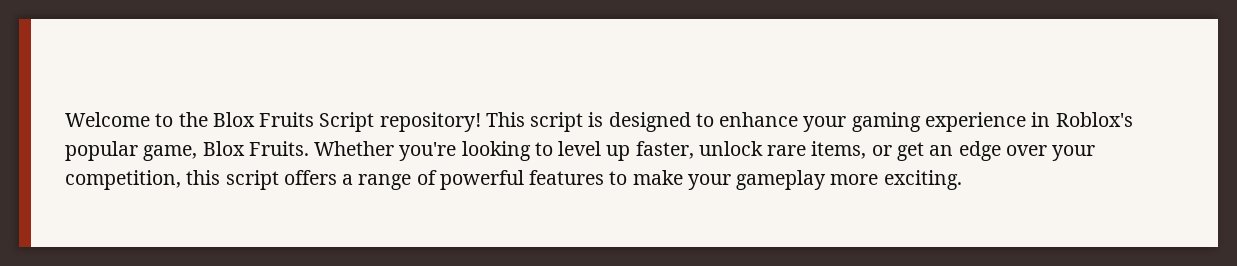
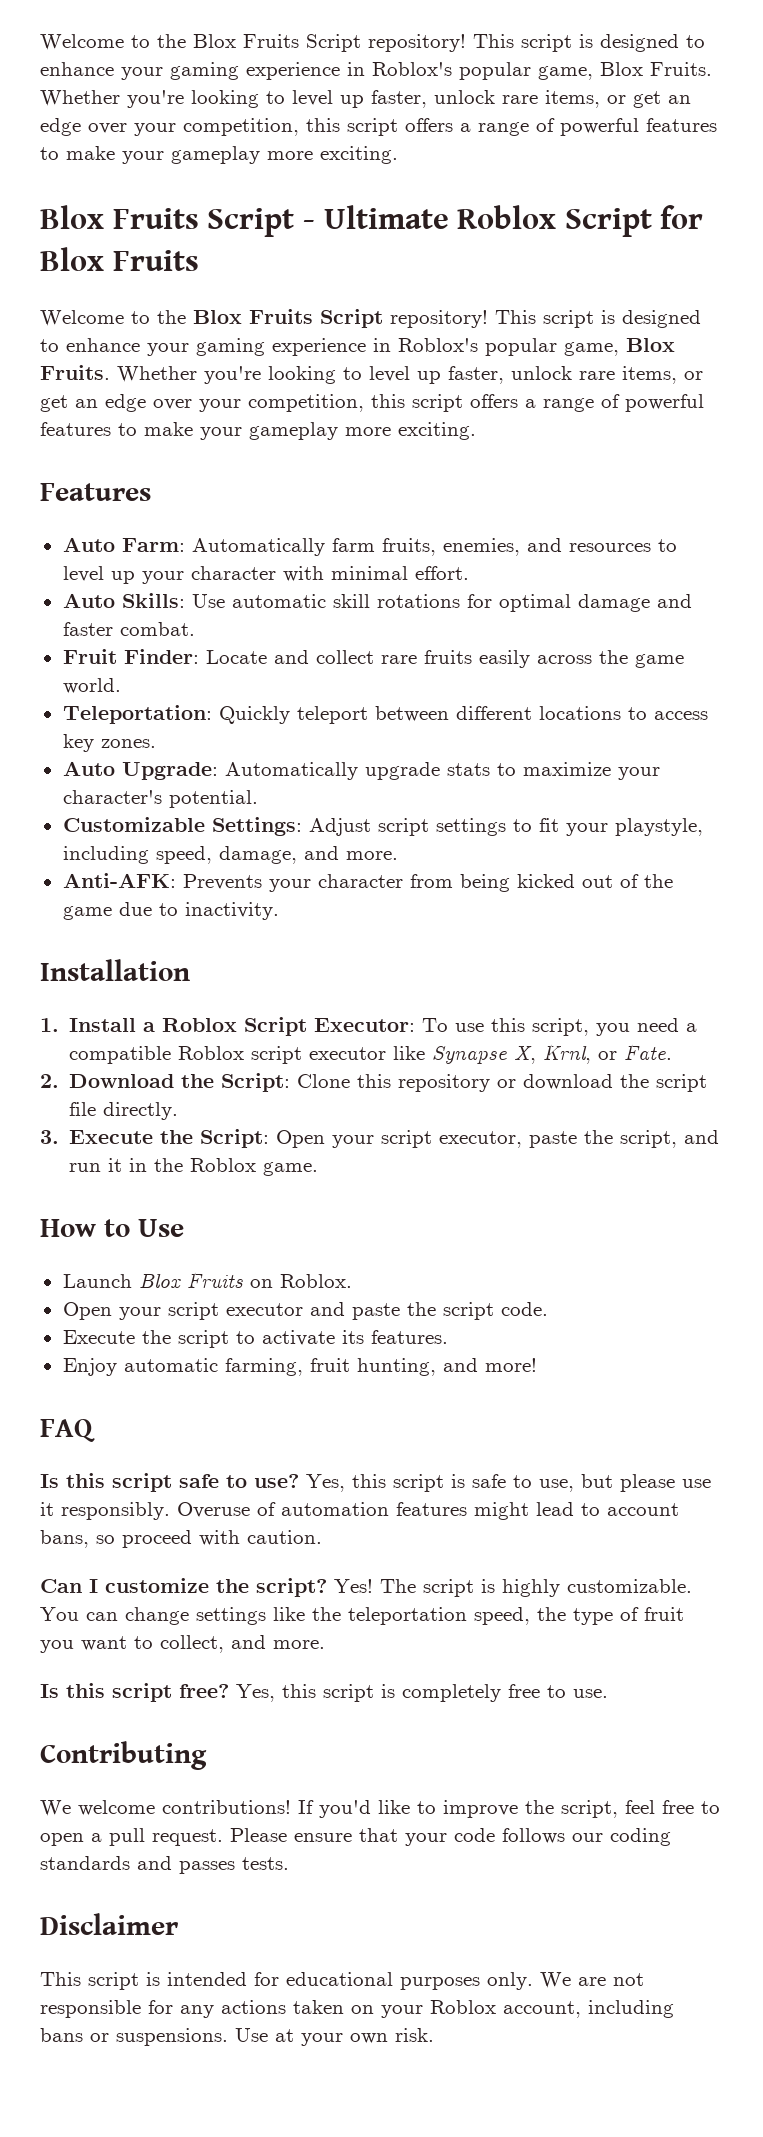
+ Blox Fruits Script - Ultimate Roblox Script for Blox Fruits
+ Welcome to the Blox Fruits Script repository! This script is designed to enhance your gaming experience in Roblox's popular game, Blox Fruits. Whether you're looking to level up faster, unlock rare items, or get an edge over your competition, this script offers a range of powerful features to make your gameplay more exciting.
+ Features
+ Auto Farm: Automatically farm fruits, enemies, and resources to level up your character with minimal effort.
+ Auto Skills: Use automatic skill rotations for optimal damage and faster combat.
+ Fruit Finder: Locate and collect rare fruits easily across the game world.
+ Teleportation: Quickly teleport between different locations to access key zones.
+ Auto Upgrade: Automatically upgrade stats to maximize your character's potential.
+ Customizable Settings: Adjust script settings to fit your playstyle, including speed, damage, and more.
+ Anti-AFK: Prevents your character from being kicked out of the game due to inactivity.
+ Installation
+ 1. Install a Roblox Script Executor: To use this script, you need a compatible Roblox script executor like Synapse X, Krnl, or Fate.
+ 2. Download the Script: Clone this repository or download the script file directly.
+ 3. Execute the Script: Open your script executor, paste the script, and run it in the Roblox game.
+ How to Use
+ Launch Blox Fruits on Roblox.
+ Open your script executor and paste the script code.
+ Execute the script to activate its features.
+ Enjoy automatic farming, fruit hunting, and more!
+ FAQ
+ Is this script safe to use? Yes, this script is safe to use, but please use it responsibly. Overuse of automation features might lead to account bans, so proceed with caution.
+ Can I customize the script? Yes! The script is highly customizable. You can change settings like the teleportation speed, the type of fruit you want to collect, and more.
+ Is this script free? Yes, this script is completely free to use.
+ Contributing
+ We welcome contributions! If you'd like to improve the script, feel free to open a pull request. Please ensure that your code follows our coding standards and passes tests.
+ Disclaimer
+ This script is intended for educational purposes only. We are not responsible for any actions taken on your Roblox account, including bans or suspensions. Use at your own risk.

